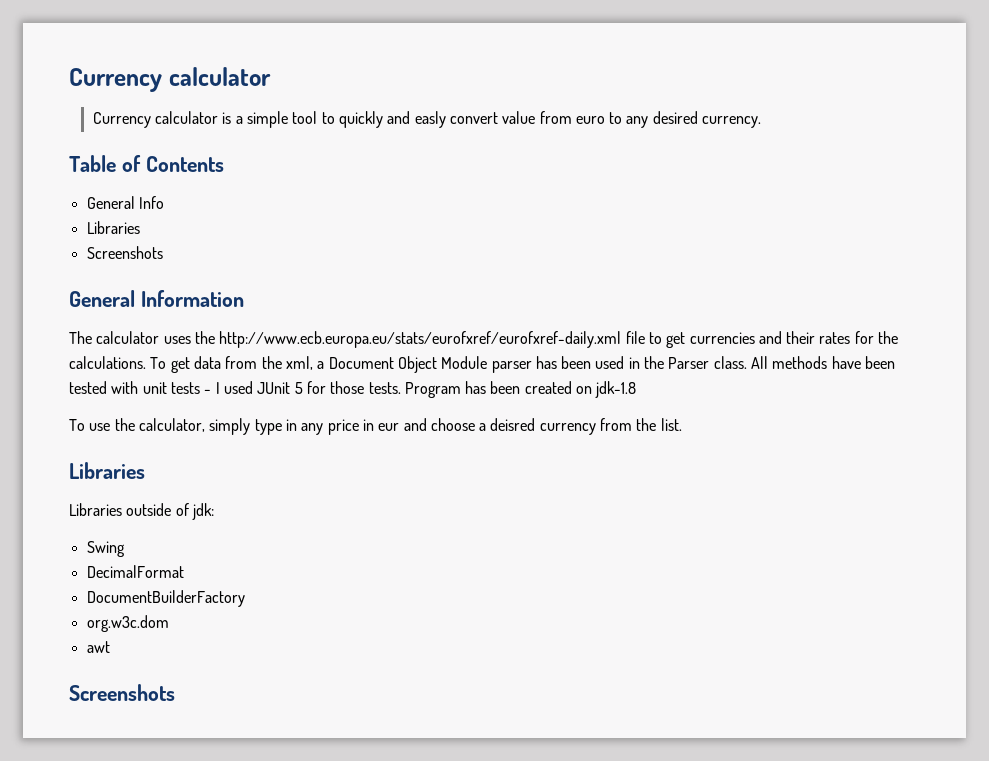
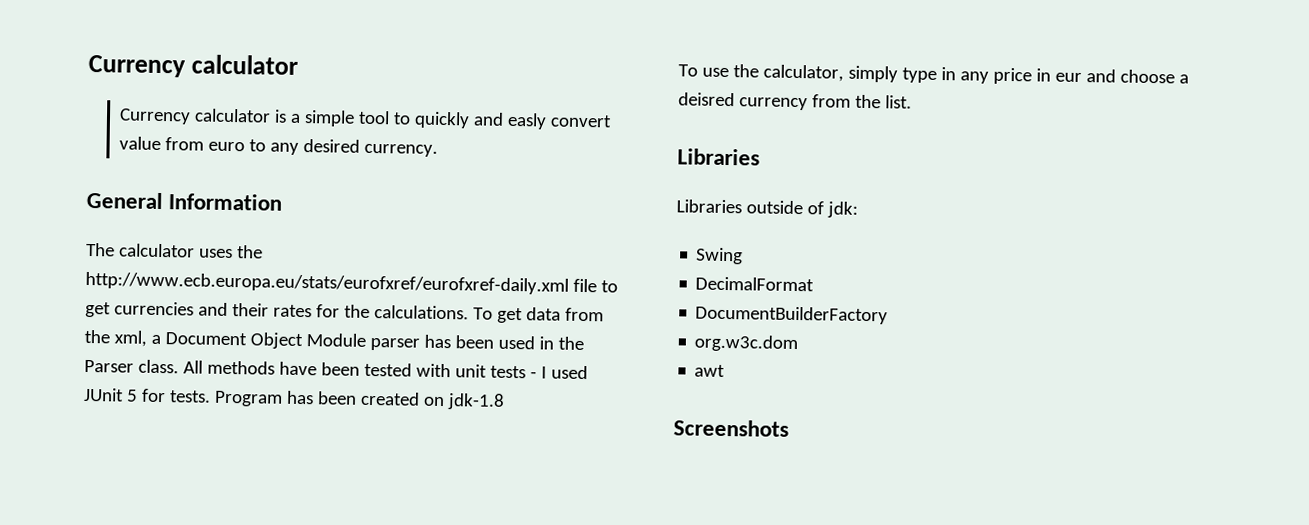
- Table of Contents
- General Info
- Libraries
- Screenshots
- All methods have been tested with unit tests - I used JUnit 5 for those tests.
+ All methods have been tested with unit tests - I used JUnit 5 for tests.

